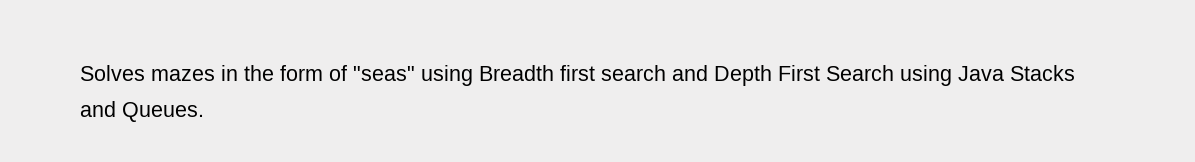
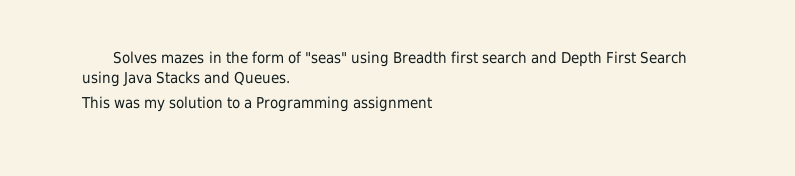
+ This was my solution to a Programming assignment

